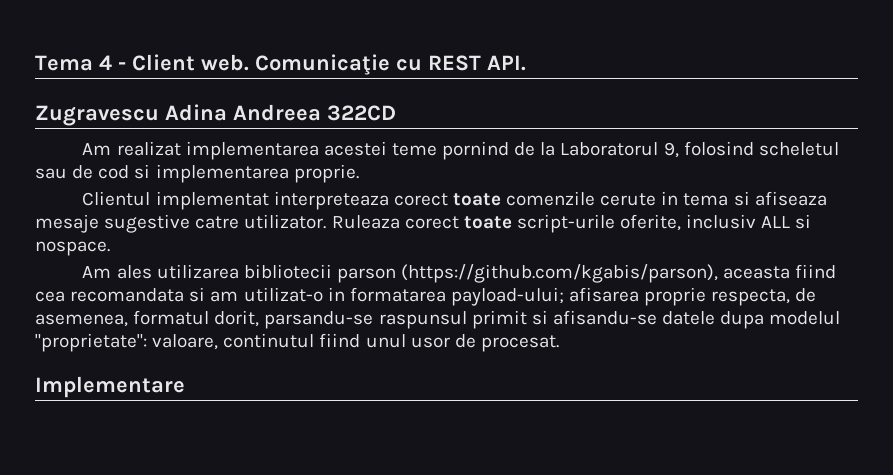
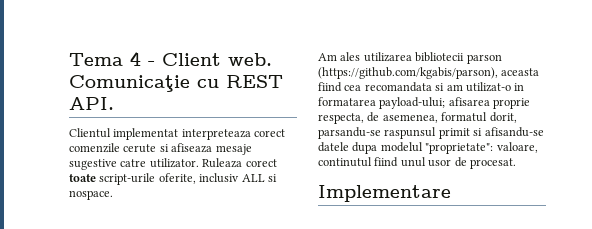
- Zugravescu Adina Andreea 322CD
- Am realizat implementarea acestei teme pornind de la Laboratorul 9, folosind scheletul sau de cod si implementarea proprie.
- Clientul implementat interpreteaza corect toate comenzile cerute in tema si afiseaza mesaje sugestive catre utilizator.
+ Clientul implementat interpreteaza corect comenzile cerute si afiseaza mesaje sugestive catre utilizator.

